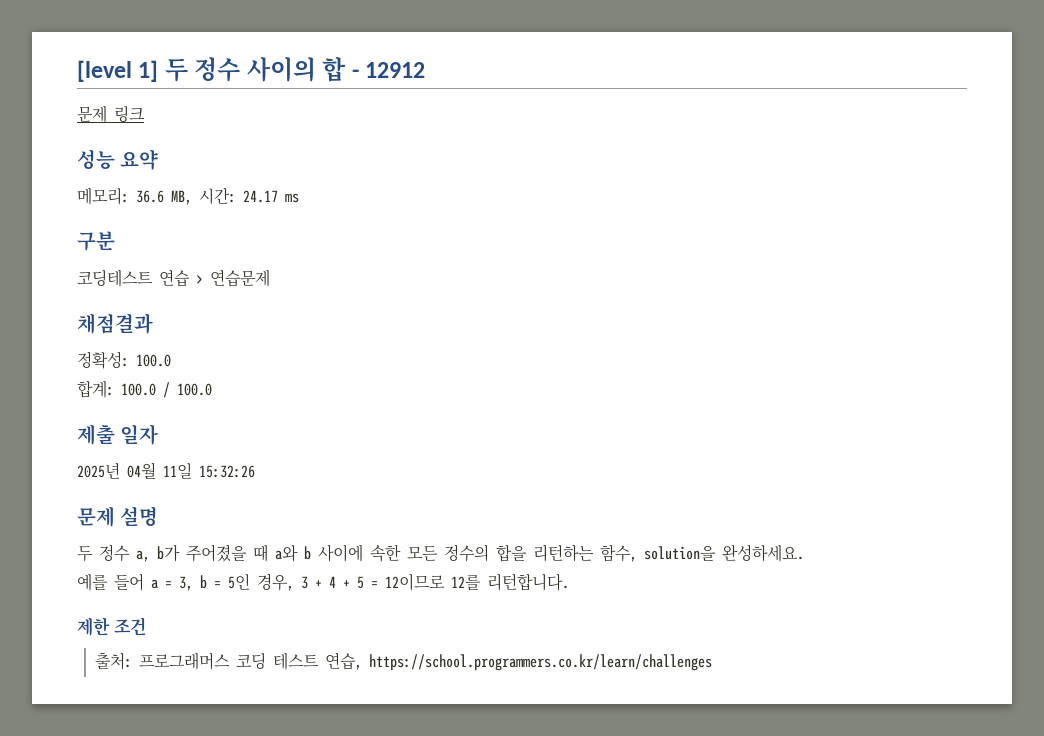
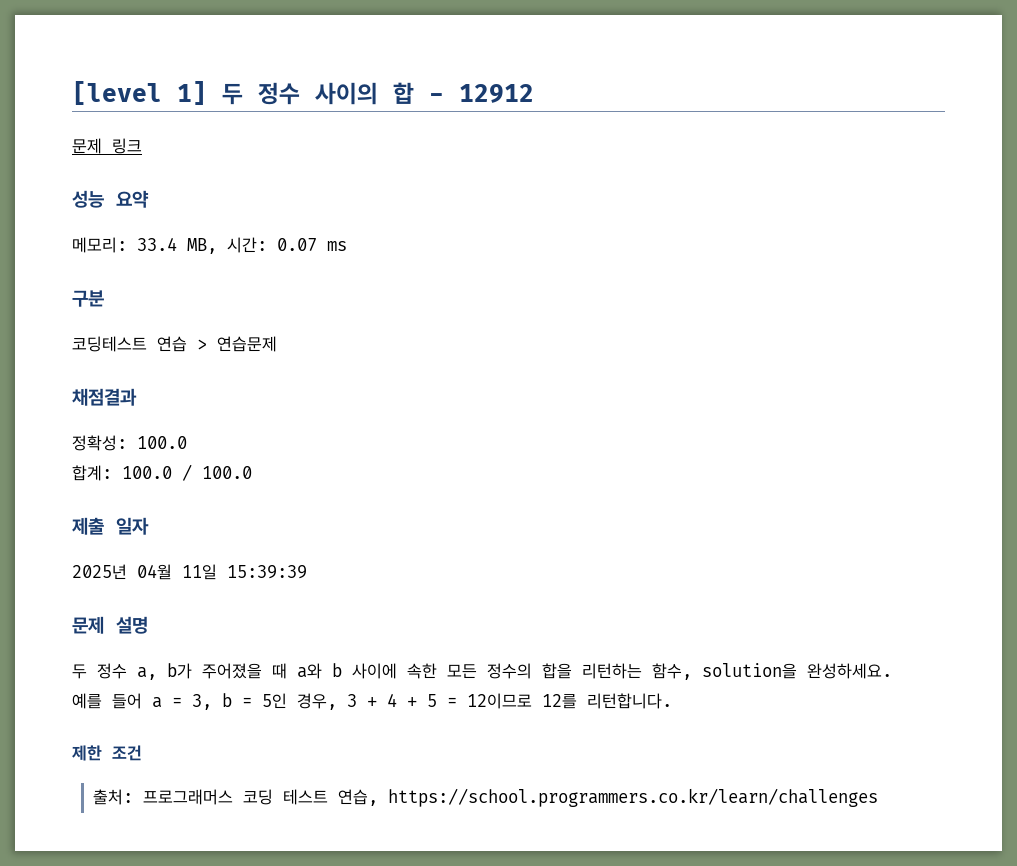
- 메모리: 36.6 MB, 시간: 24.17 ms
+ 메모리: 33.4 MB, 시간: 0.07 ms
- 2025년 04월 11일 15:32:26
+ 2025년 04월 11일 15:39:39

